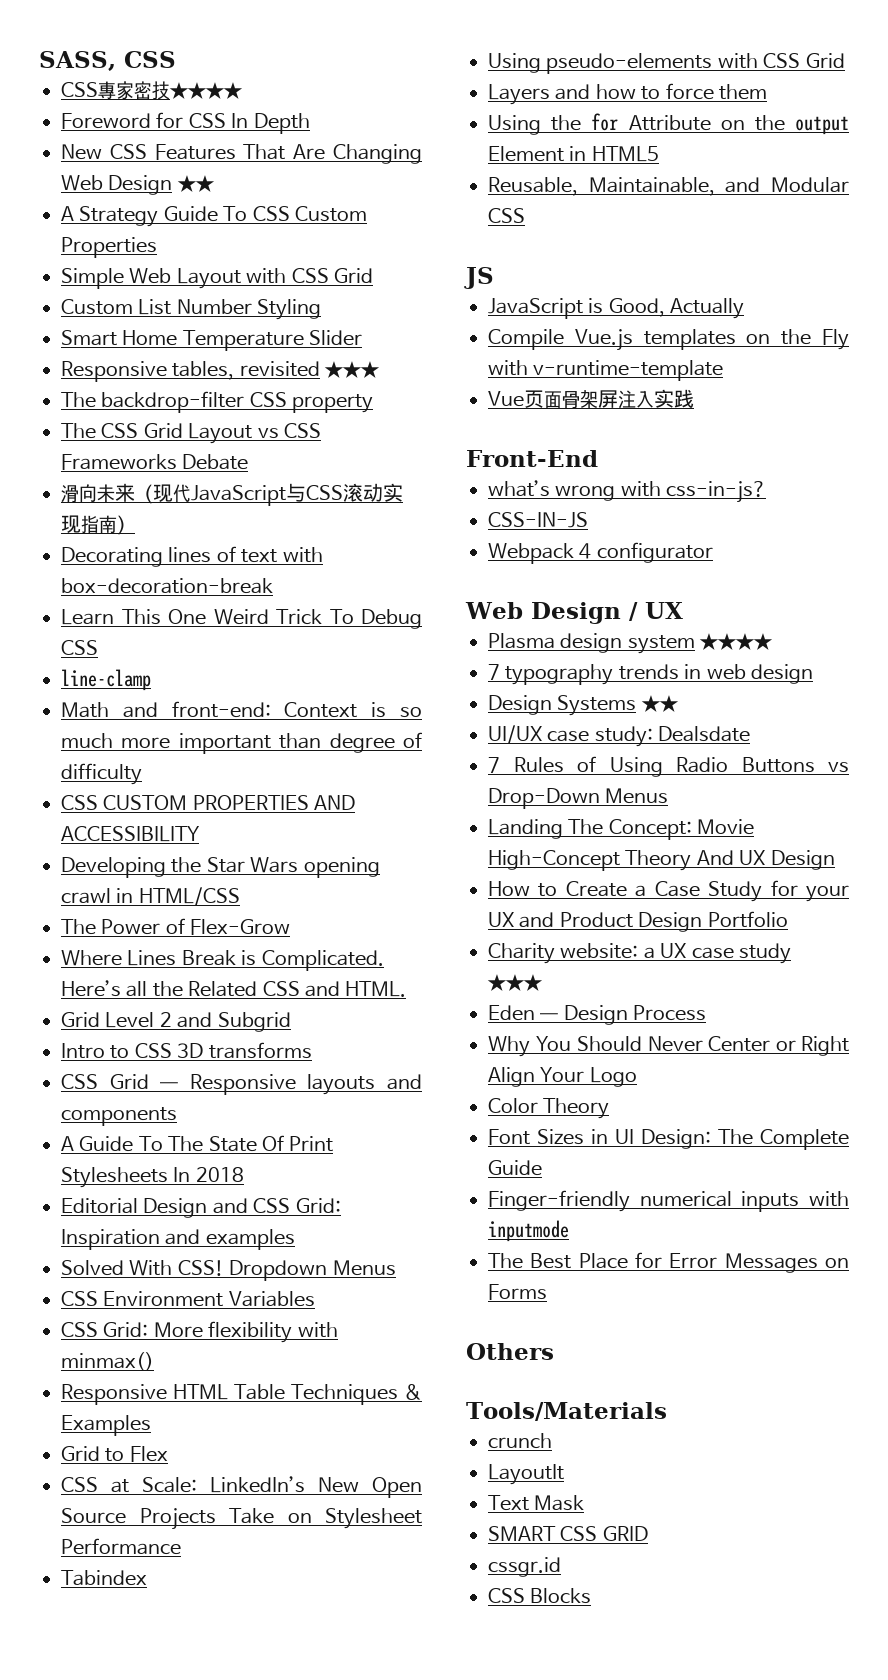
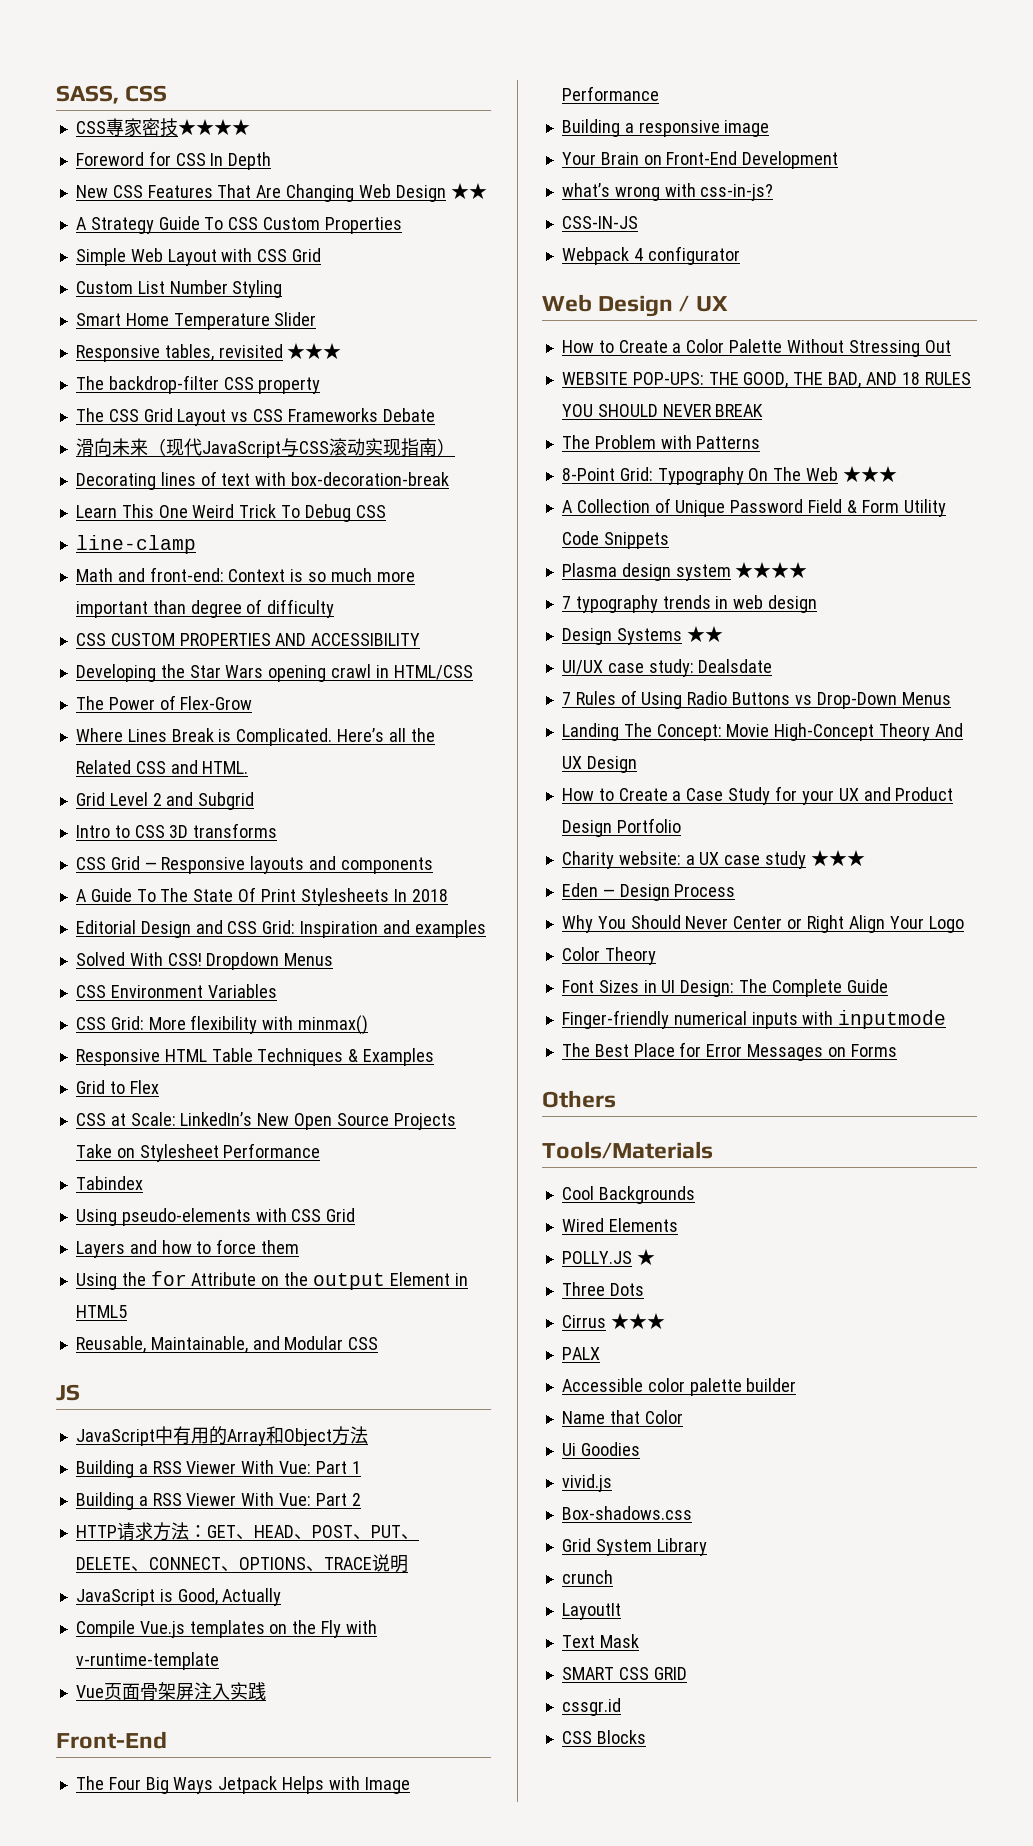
+ JavaScript中有用的Array和Object方法
+ Building a RSS Viewer With Vue: Part 1
+ Building a RSS Viewer With Vue: Part 2
+ HTTP请求方法：GET、HEAD、POST、PUT、DELETE、CONNECT、OPTIONS、TRACE说明
+ The Four Big Ways Jetpack Helps with Image Performance
+ Building a responsive image
+ Your Brain on Front-End Development
+ How to Create a Color Palette Without Stressing Out
+ WEBSITE POP-UPS: THE GOOD, THE BAD, AND 18 RULES YOU SHOULD NEVER BREAK
+ The Problem with Patterns
+ 8-Point Grid: Typography On The Web ★★★
+ A Collection of Unique Password Field & Form Utility Code Snippets
+ Cool Backgrounds
+ Wired Elements
+ POLLY.JS ★
+ Three Dots
+ Cirrus ★★★
+ PALX
+ Accessible color palette builder
+ Name that Color
+ Ui Goodies
+ vivid.js
+ Box-shadows.css
+ Grid System Library

